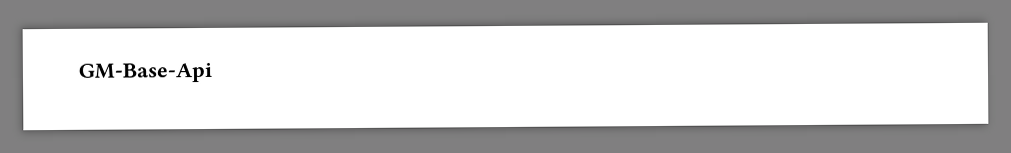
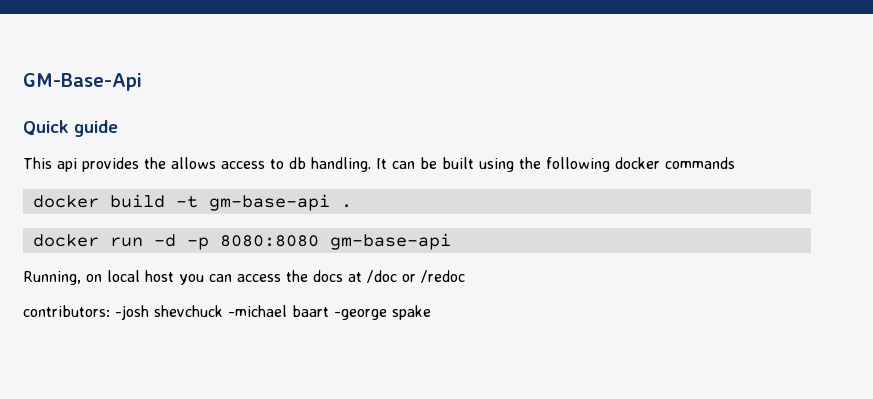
+ Quick guide
+ This api provides the allows access to db handling. It can be built using the following docker commands
+ docker build -t gm-base-api .
+ docker run -d -p 8080:8080 gm-base-api
+ Running, on local host you can access the docs at /doc or /redoc
+ contributors: -josh shevchuck -michael baart -george spake

